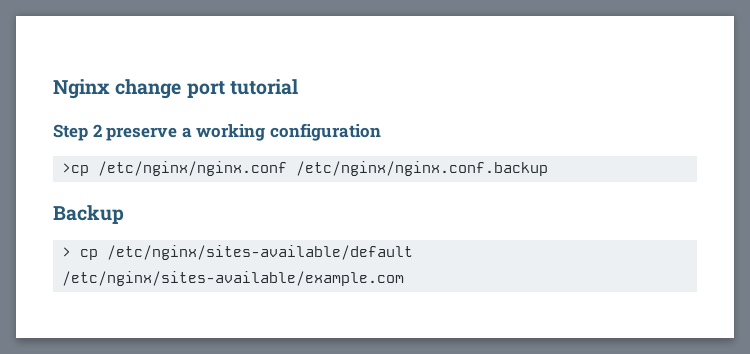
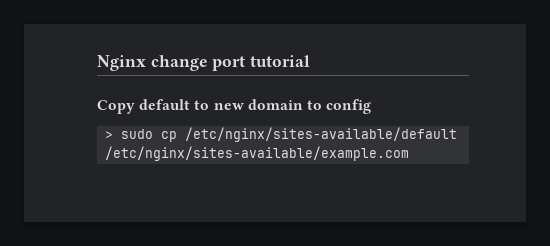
- Step 2 preserve a working configuration
- >cp /etc/nginx/nginx.conf /etc/nginx/nginx.conf.backup
- Backup
+ Copy default to new domain to config
- > cp /etc/nginx/sites-available/default /etc/nginx/sites-available/example.com
+ > sudo cp /etc/nginx/sites-available/default /etc/nginx/sites-available/example.com

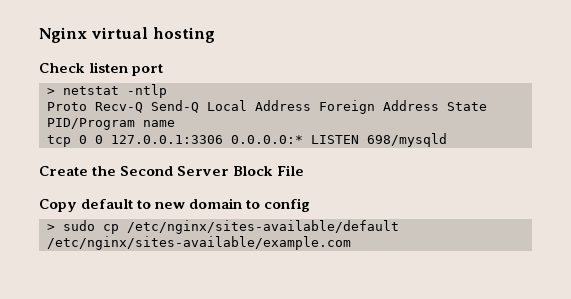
- Nginx change port tutorial
+ Nginx virtual hosting
+ Check listen port
+ > netstat -ntlp
+ Proto Recv-Q Send-Q Local Address Foreign Address State PID/Program name
+ tcp 0 0 127.0.0.1:3306 0.0.0.0:* LISTEN 698/mysqld
+ Create the Second Server Block File

